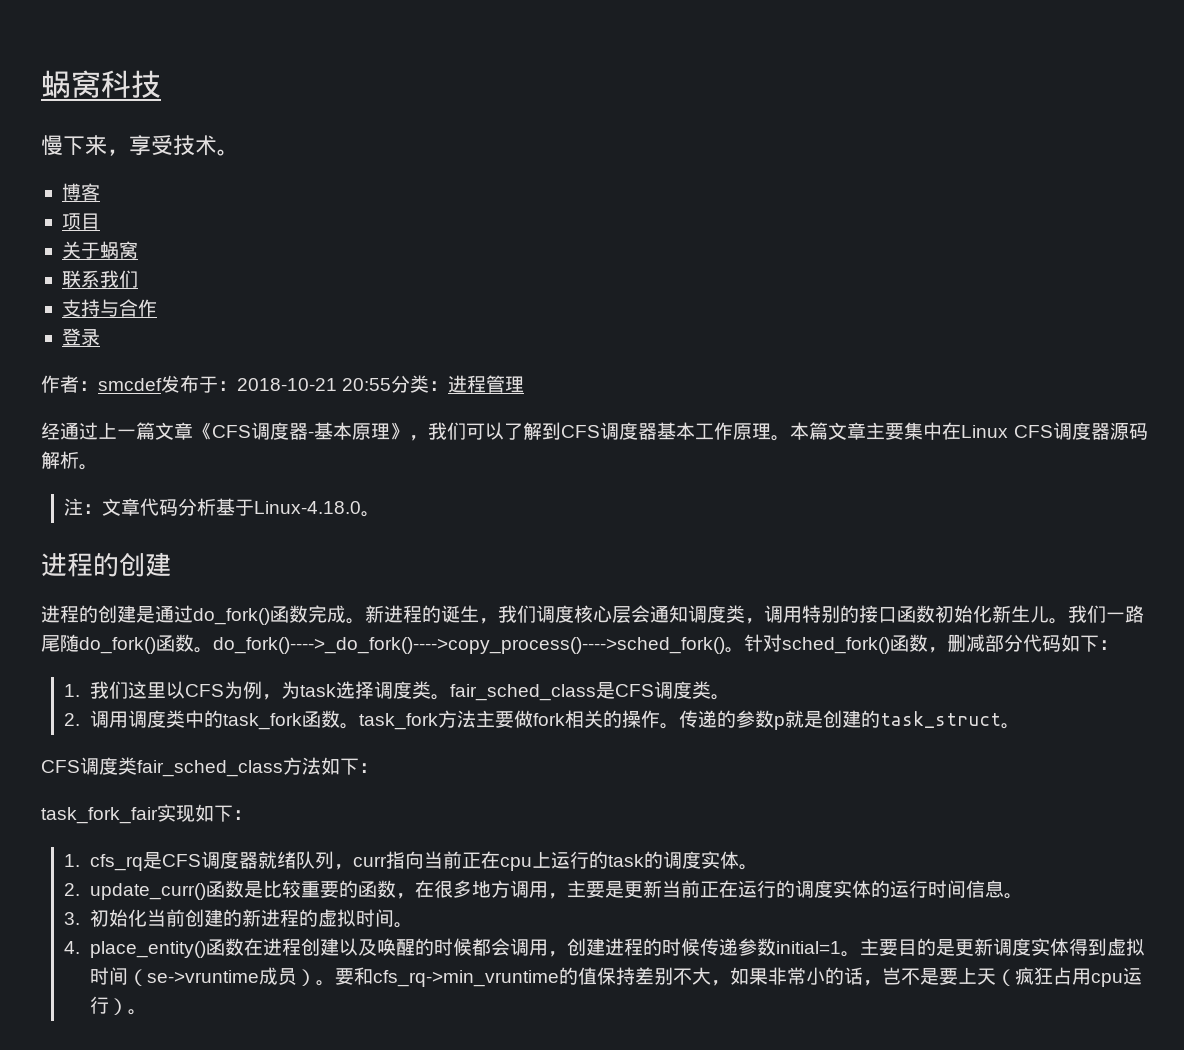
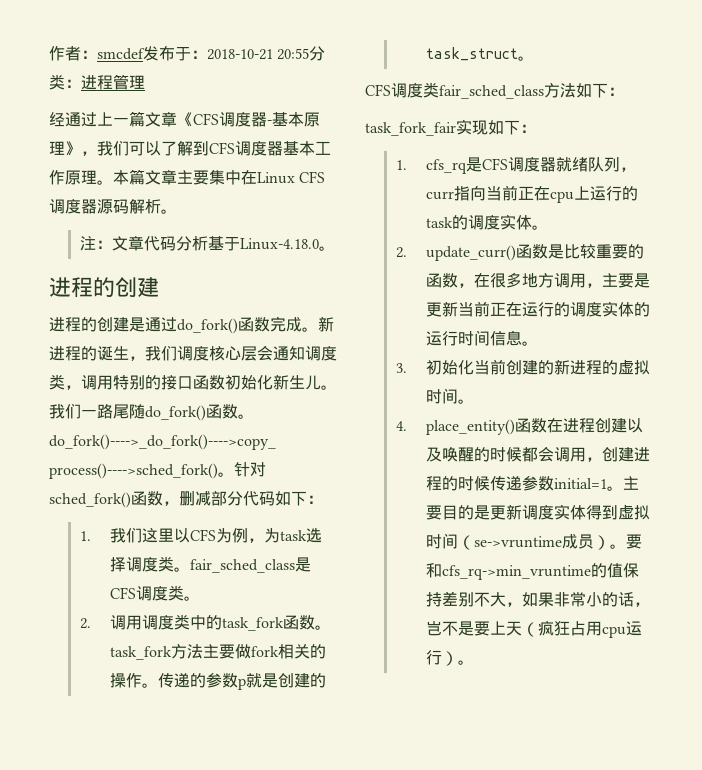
- 蜗窝科技
- 慢下来，享受技术。
- 博客
- 项目
- 关于蜗窝
- 联系我们
- 支持与合作
- 登录

